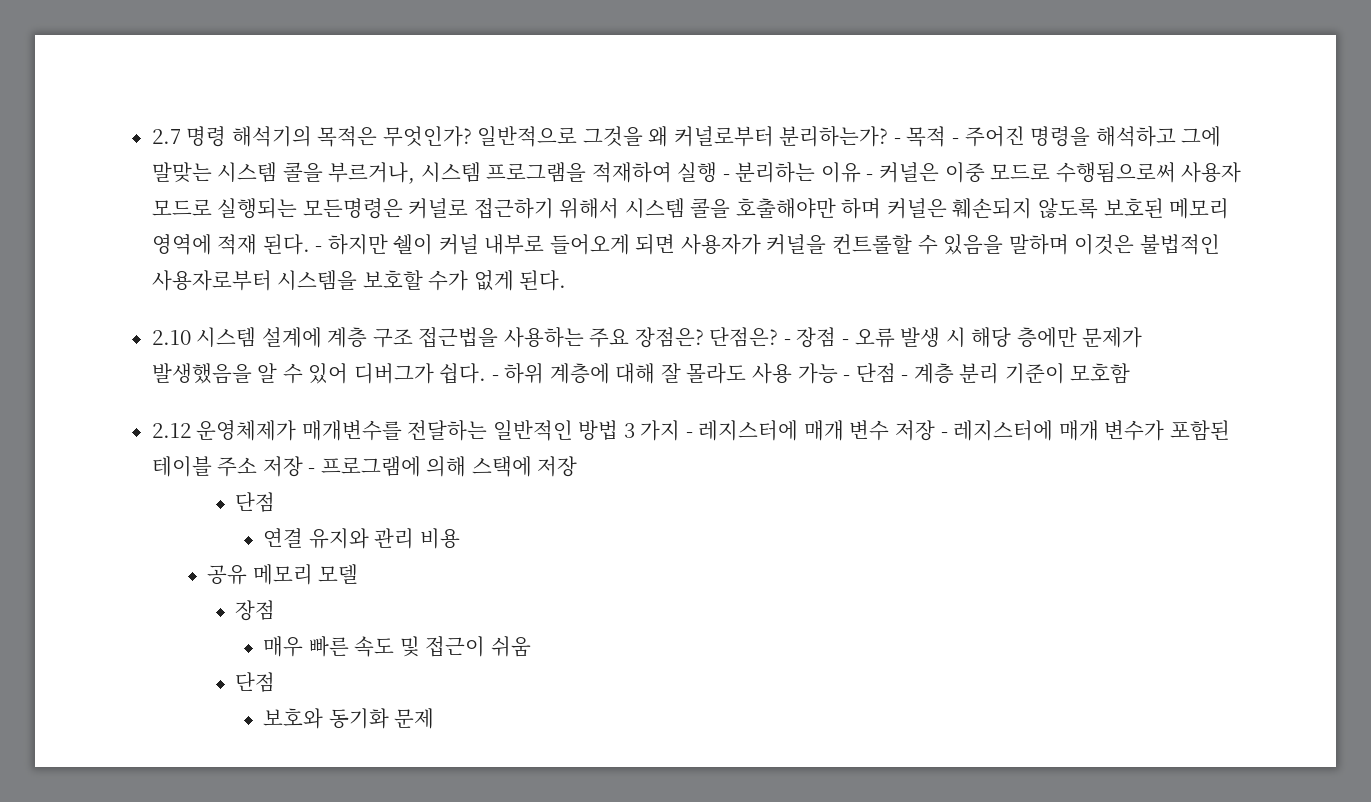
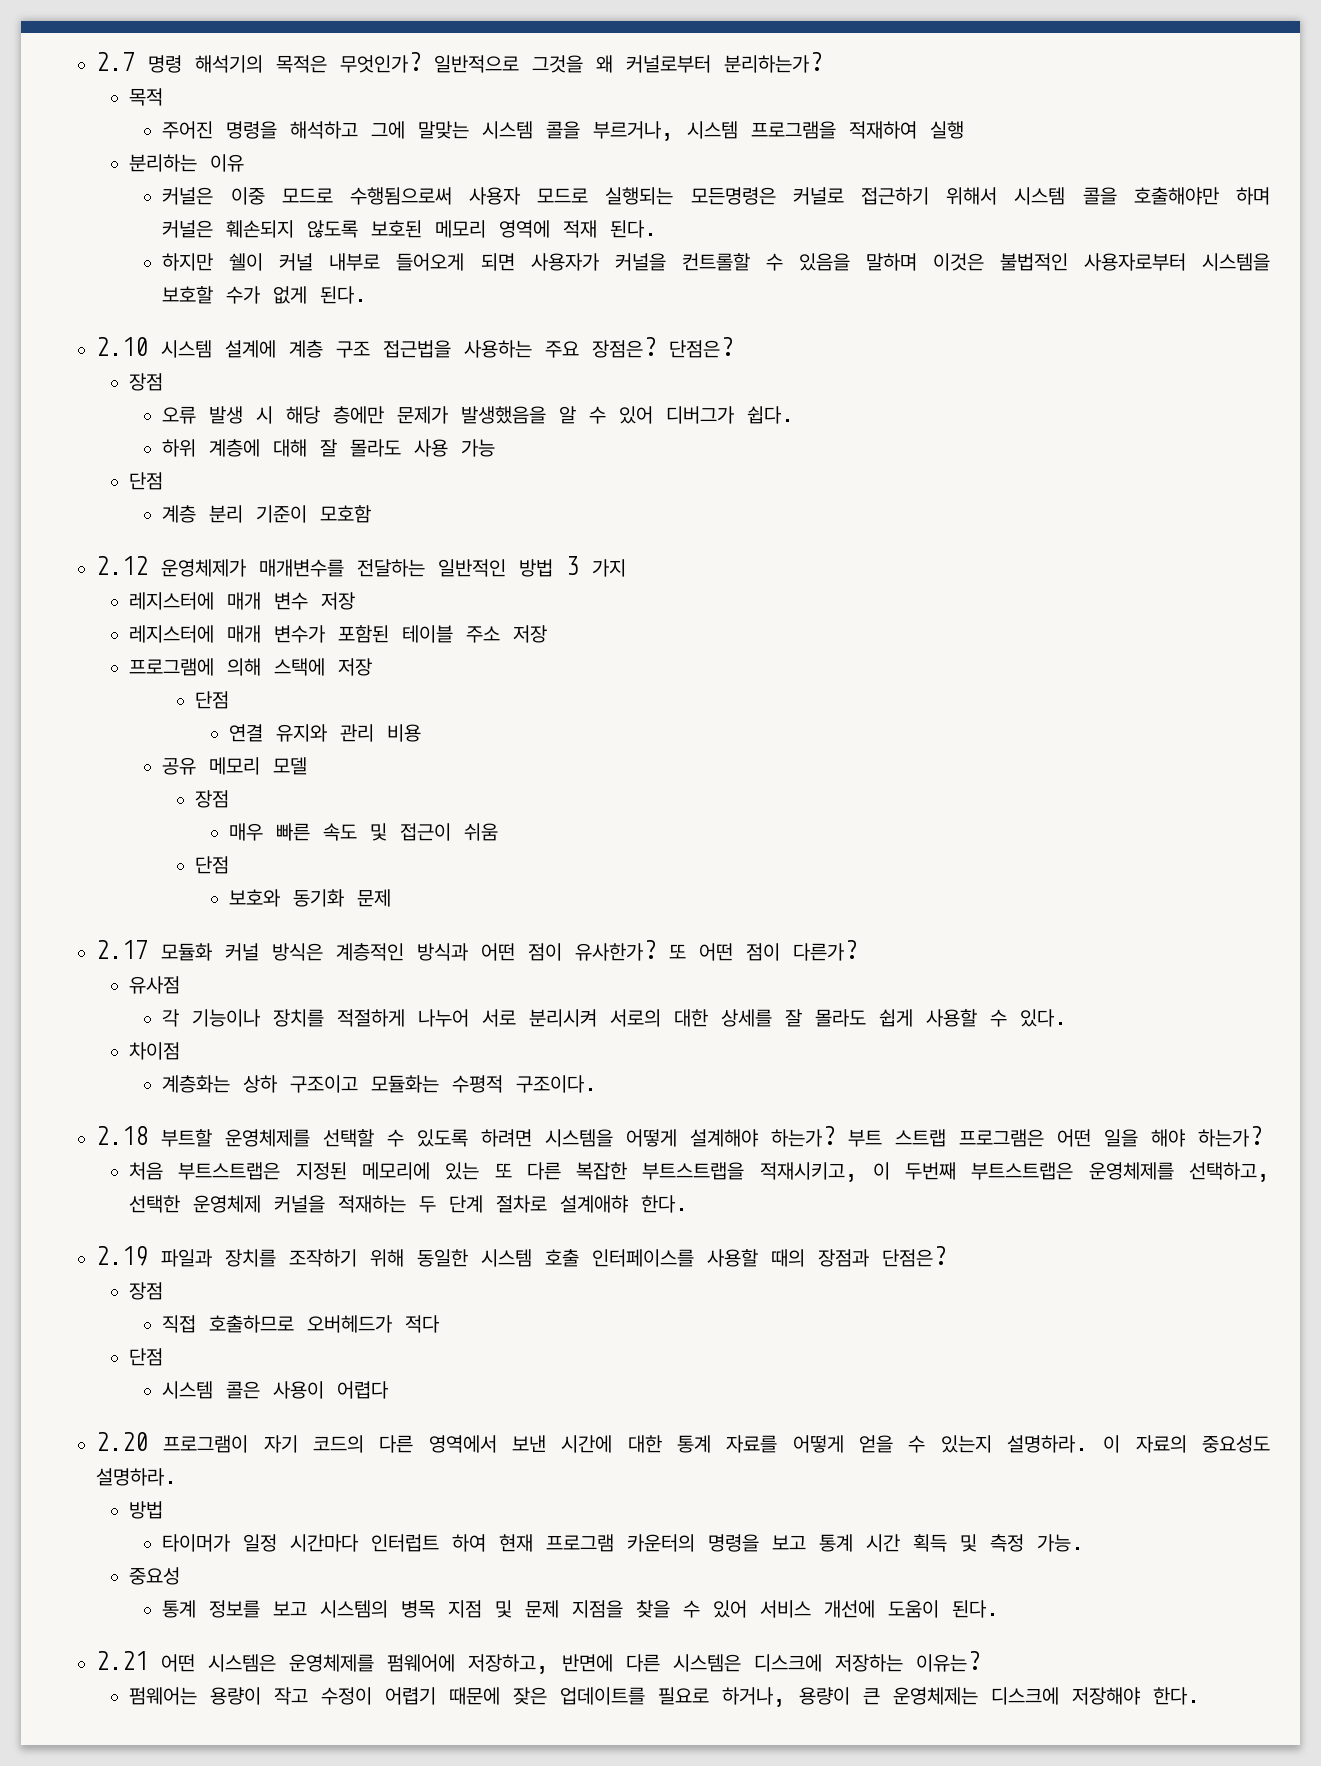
- 일반적으로 그것을 왜 커널로부터 분리하는가? - 목적 - 주어진 명령을 해석하고 그에 말맞는 시스템 콜을 부르거나, 시스템 프로그램을 적재하여 실행 - 분리하는 이유 - 커널은 이중 모드로 수행됨으로써 사용자 모드로 실행되는 모든명령은 커널로 접근하기 위해서 시스템 콜을 호출해야만 하며 커널은 훼손되지 않도록 보호된 메모리 영역에 적재 된다. - 하지만 쉘이 커널 내부로 들어오게 되면 사용자가 커널을 컨트롤할 수 있음을 말하며 이것은 불법적인 사용자로부터 시스템을 보호할 수가 없게 된다.
+ 일반적으로 그것을 왜 커널로부터 분리하는가?
+ 목적
+ 주어진 명령을 해석하고 그에 말맞는 시스템 콜을 부르거나, 시스템 프로그램을 적재하여 실행
+ 분리하는 이유
+ 커널은 이중 모드로 수행됨으로써 사용자 모드로 실행되는 모든명령은 커널로 접근하기 위해서 시스템 콜을 호출해야만 하며 커널은 훼손되지 않도록 보호된 메모리 영역에 적재 된다.
+ 하지만 쉘이 커널 내부로 들어오게 되면 사용자가 커널을 컨트롤할 수 있음을 말하며 이것은 불법적인 사용자로부터 시스템을 보호할 수가 없게 된다.
- 2.10 시스템 설계에 계층 구조 접근법을 사용하는 주요 장점은? 단점은? - 장점 - 오류 발생 시 해당 층에만 문제가 발생했음을 알 수 있어 디버그가 쉽다. - 하위 계층에 대해 잘 몰라도 사용 가능 - 단점 - 계층 분리 기준이 모호함
+ 2.10 시스템 설계에 계층 구조 접근법을 사용하는 주요 장점은? 단점은?
+ 장점
+ 오류 발생 시 해당 층에만 문제가 발생했음을 알 수 있어 디버그가 쉽다.
+ 하위 계층에 대해 잘 몰라도 사용 가능
+ 단점
+ 계층 분리 기준이 모호함
- 2.12 운영체제가 매개변수를 전달하는 일반적인 방법 3 가지 - 레지스터에 매개 변수 저장 - 레지스터에 매개 변수가 포함된 테이블 주소 저장 - 프로그램에 의해 스택에 저장
+ 2.12 운영체제가 매개변수를 전달하는 일반적인 방법 3 가지
+ 레지스터에 매개 변수 저장
+ 레지스터에 매개 변수가 포함된 테이블 주소 저장
+ 프로그램에 의해 스택에 저장
+ 2.17 모듈화 커널 방식은 계층적인 방식과 어떤 점이 유사한가? 또 어떤 점이 다른가?
+ 유사점
+ 각 기능이나 장치를 적절하게 나누어 서로 분리시켜 서로의 대한 상세를 잘 몰라도 쉽게 사용할 수 있다.
+ 차이점
+ 계층화는 상하 구조이고 모듈화는 수평적 구조이다.
+ 2.18 부트할 운영체제를 선택할 수 있도록 하려면 시스템을 어떻게 설계해야 하는가? 부트 스트랩 프로그램은 어떤 일을 해야 하는가?
+ 처음 부트스트랩은 지정된 메모리에 있는 또 다른 복잡한 부트스트랩을 적재시키고, 이 두번째 부트스트랩은 운영체제를 선택하고, 선택한 운영체제 커널을 적재하는 두 단계 절차로 설계애햐 한다.
+ 2.19 파일과 장치를 조작하기 위해 동일한 시스템 호출 인터페이스를 사용할 때의 장점과 단점은?
+ 장점
+ 직접 호출하므로 오버헤드가 적다
+ 단점
+ 시스템 콜은 사용이 어렵다
+ 2.20 프로그램이 자기 코드의 다른 영역에서 보낸 시간에 대한 통계 자료를 어떻게 얻을 수 있는지 설명하라. 이 자료의 중요성도 설명하라.
+ 방법
+ 타이머가 일정 시간마다 인터럽트 하여 현재 프로그램 카운터의 명령을 보고 통계 시간 획득 및 측정 가능.
+ 중요성
+ 통계 정보를 보고 시스템의 병목 지점 및 문제 지점을 찾을 수 있어 서비스 개선에 도움이 된다.
+ 2.21 어떤 시스템은 운영체제를 펌웨어에 저장하고, 반면에 다른 시스템은 디스크에 저장하는 이유는?
+ 펌웨어는 용량이 작고 수정이 어렵기 때문에 잦은 업데이트를 필요로 하거나, 용량이 큰 운영체제는 디스크에 저장해야 한다.

